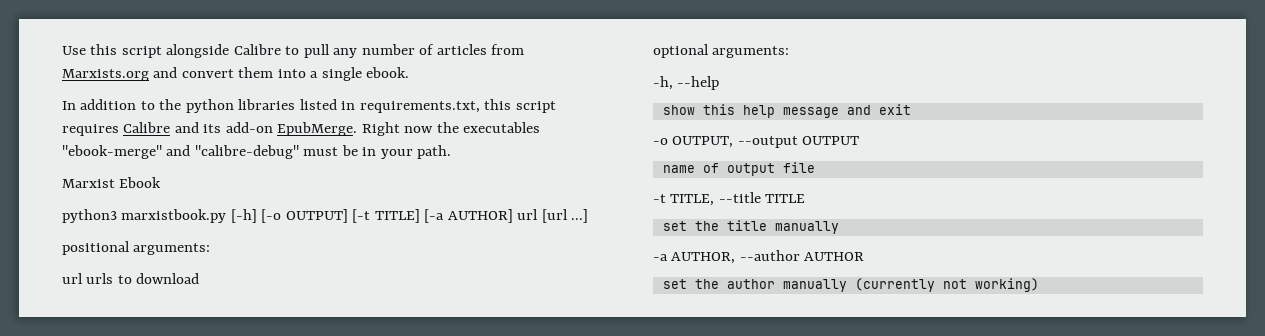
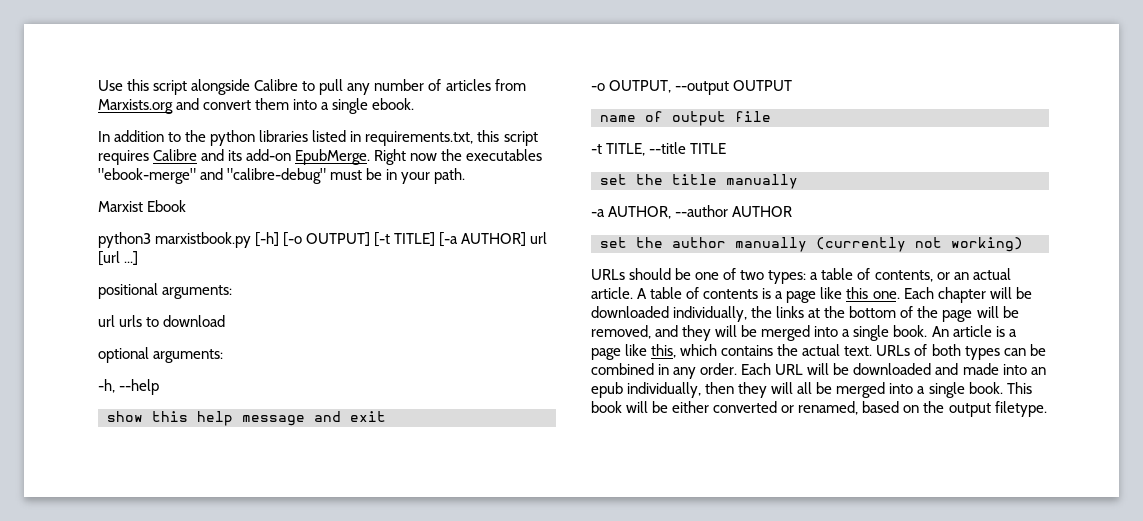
+ URLs should be one of two types: a table of contents, or an actual article. A table of contents is a page like this one. Each chapter will be downloaded individually, the links at the bottom of the page will be removed, and they will be merged into a single book. An article is a page like this, which contains the actual text. URLs of both types can be combined in any order. Each URL will be downloaded and made into an epub individually, then they will all be merged into a single book. This book will be either converted or renamed, based on the output filetype.

